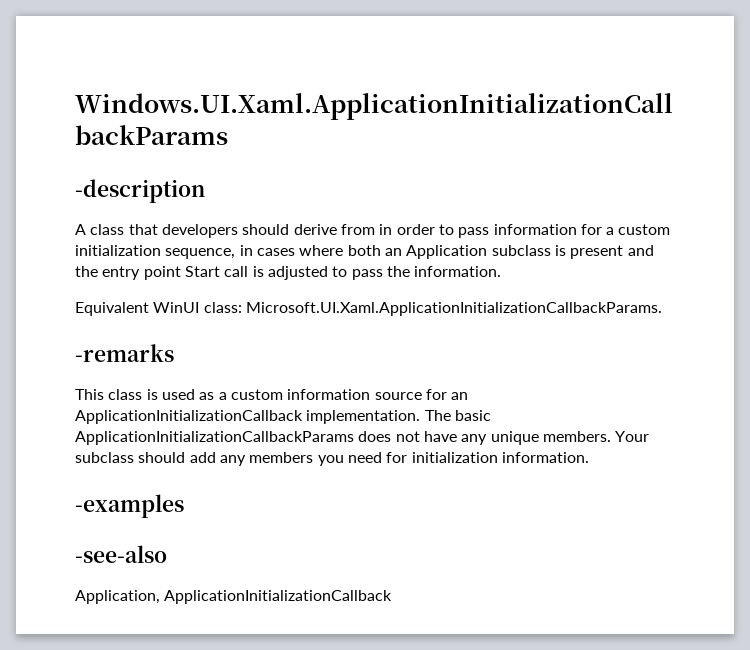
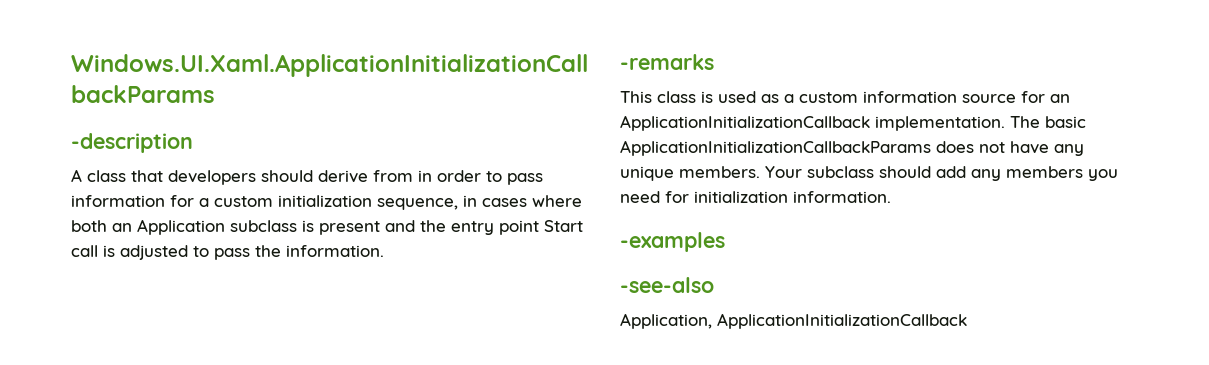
- Equivalent WinUI class: Microsoft.UI.Xaml.ApplicationInitializationCallbackParams.

